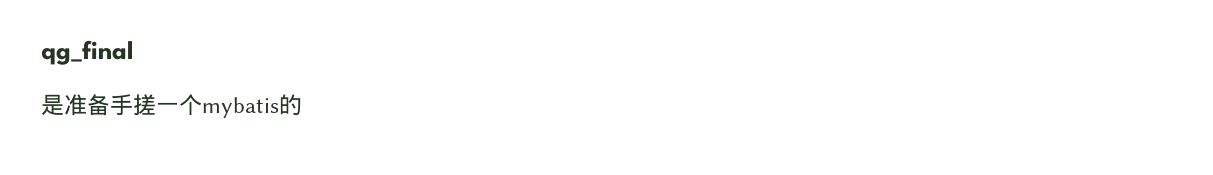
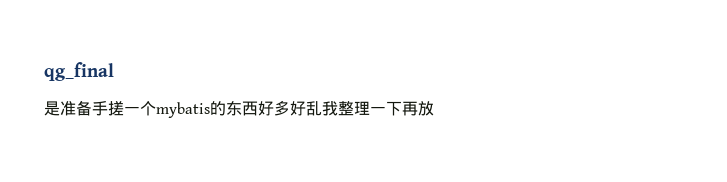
- 是准备手搓一个mybatis的
+ 是准备手搓一个mybatis的东西好多好乱我整理一下再放

